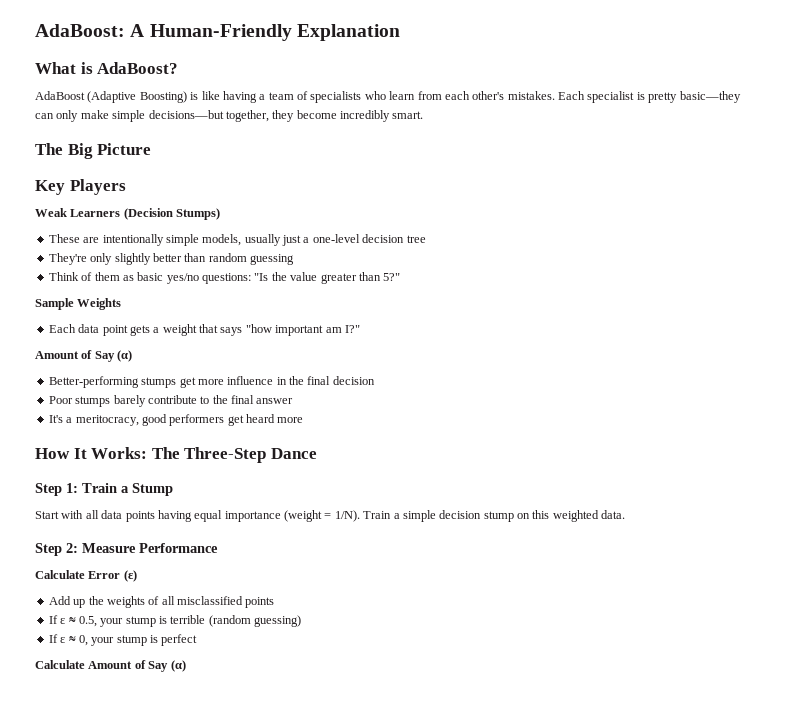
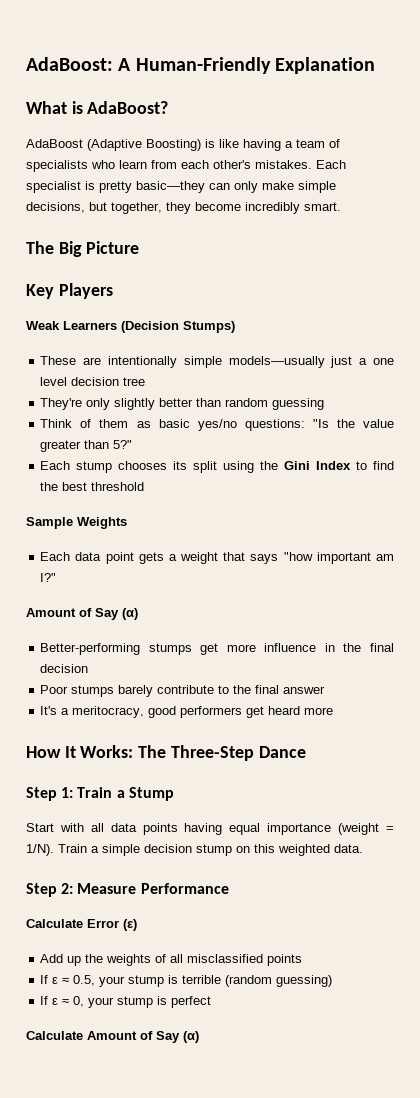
- Each specialist is pretty basic—they can only make simple decisions—but together, they become incredibly smart.
+ Each specialist is pretty basic—they can only make simple decisions, but together, they become incredibly smart.
- These are intentionally simple models, usually just a one-level decision tree
+ These are intentionally simple models—usually just a one level decision tree
+ Each stump chooses its split using the Gini Index to find the best threshold

